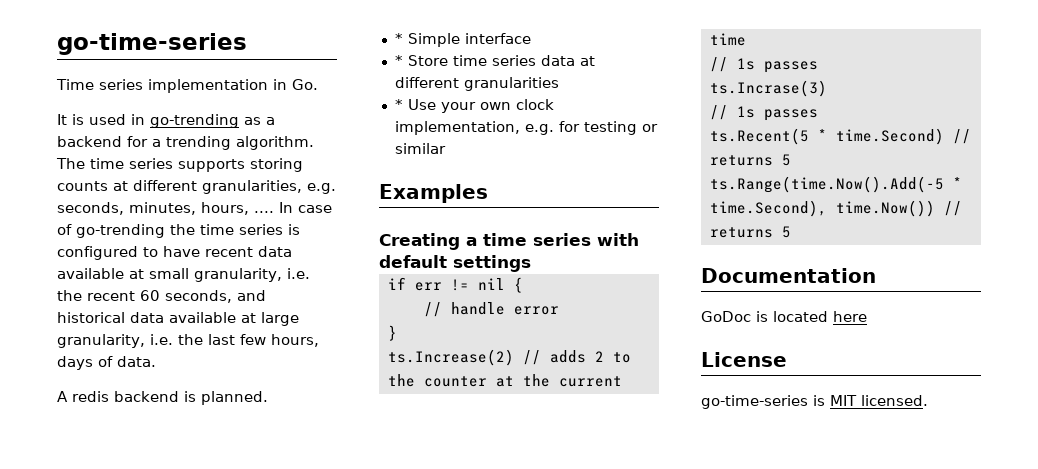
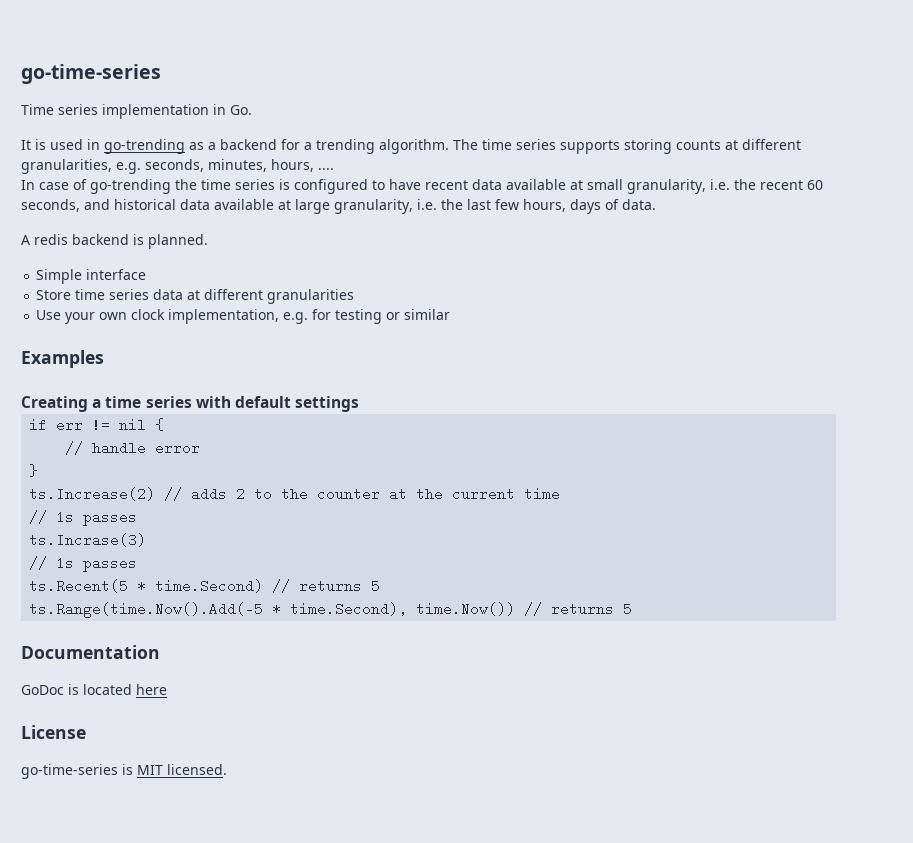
- The time series supports storing counts at different granularities, e.g. seconds, minutes, hours, .... In case of go-trending the time series is configured to have recent data available at small granularity, i.e. the recent 60 seconds, and historical data available at large granularity, i.e. the last few hours, days of data.
+ The time series supports storing counts at different granularities, e.g. seconds, minutes, hours, ....
+ In case of go-trending the time series is configured to have recent data available at small granularity, i.e. the recent 60 seconds, and historical data available at large granularity, i.e. the last few hours, days of data.
- * Simple interface
+ Simple interface
- * Store time series data at different granularities
+ Store time series data at different granularities
- * Use your own clock implementation, e.g. for testing or similar
+ Use your own clock implementation, e.g. for testing or similar

